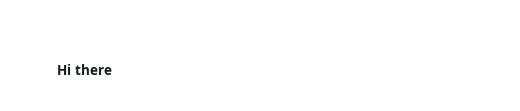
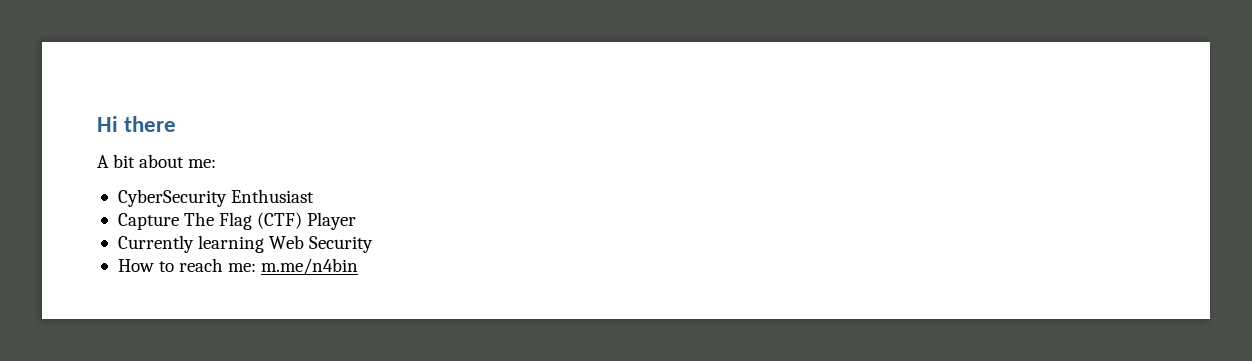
+ A bit about me:
+ CyberSecurity Enthusiast
+ Capture The Flag (CTF) Player
+ Currently learning Web Security
+ How to reach me: m.me/n4bin

